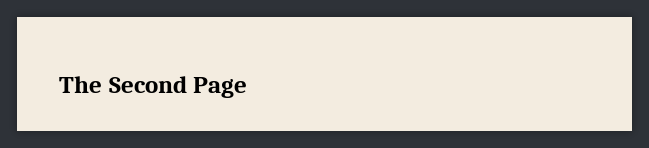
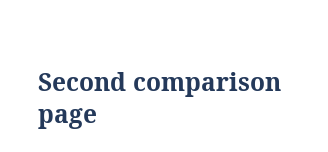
- The Second Page
+ Second comparison page

